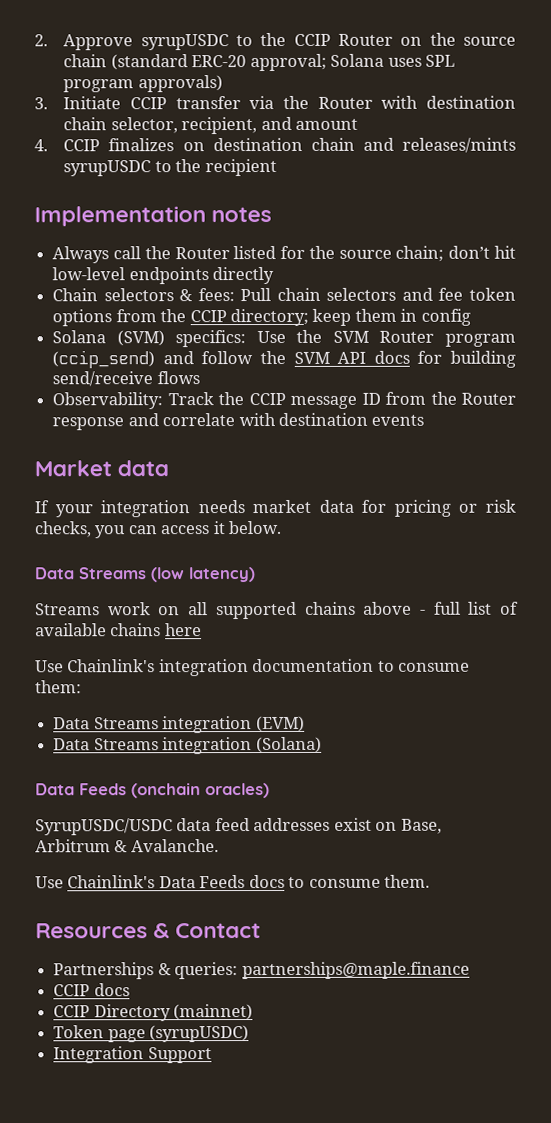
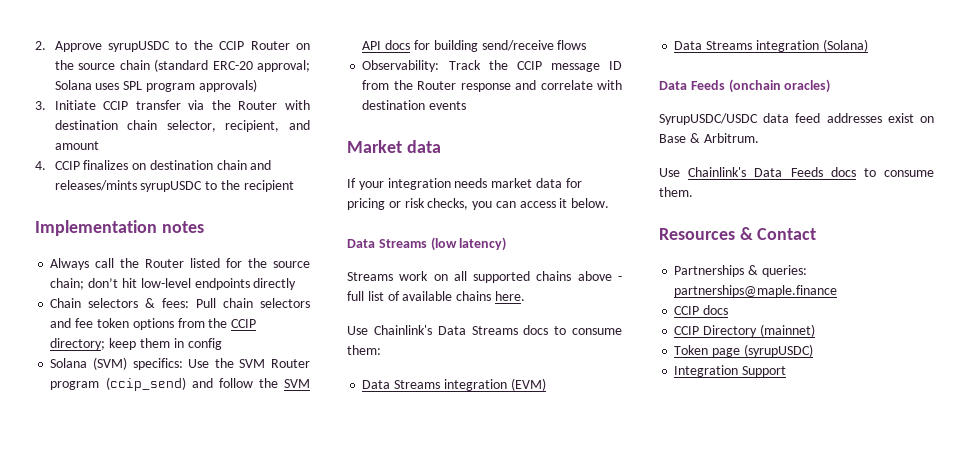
- Streams work on all supported chains above - full list of available chains here
- Use Chainlink's integration documentation to consume them:
+ Streams work on all supported chains above - full list of available chains here.
+ Use Chainlink's Data Streams docs to consume them:
- SyrupUSDC/USDC data feed addresses exist on Base, Arbitrum & Avalanche.
+ SyrupUSDC/USDC data feed addresses exist on Base & Arbitrum.

